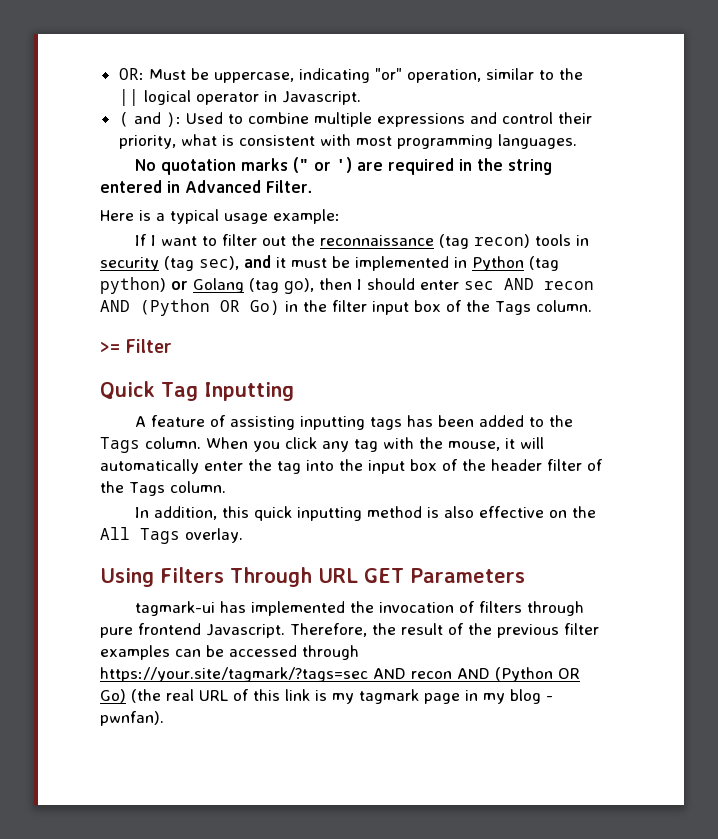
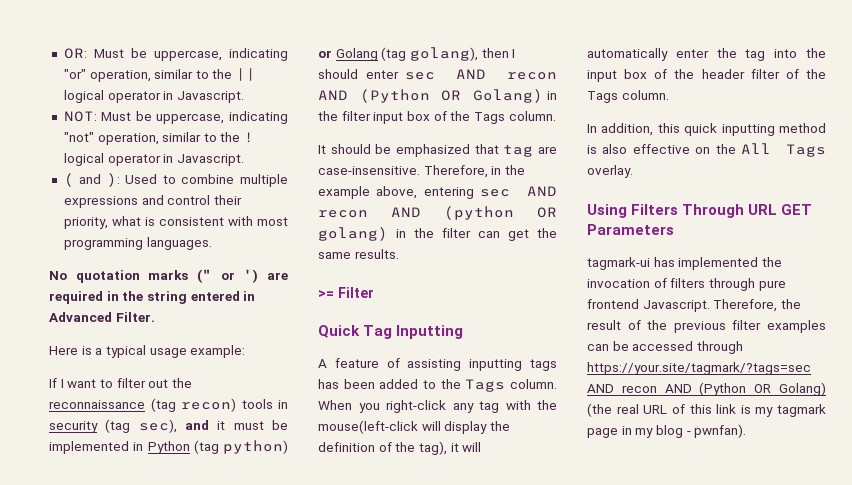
+ NOT: Must be uppercase, indicating "not" operation, similar to the ! logical operator in Javascript.
- If I want to filter out the reconnaissance (tag recon) tools in security (tag sec), and it must be implemented in Python (tag python) or Golang (tag go), then I should enter sec AND recon AND (Python OR Go) in the filter input box of the Tags column.
+ If I want to filter out the reconnaissance (tag recon) tools in security (tag sec), and it must be implemented in Python (tag python) or Golang (tag golang), then I should enter sec AND recon AND (Python OR Golang) in the filter input box of the Tags column.
+ It should be emphasized that tag are case-insensitive. Therefore, in the example above, entering sec AND recon AND (python OR golang) in the filter can get the same results.
- When you click any tag with the mouse, it will automatically enter the tag into the input box of the header filter of the Tags column.
+ When you right-click any tag with the mouse(left-click will display the definition of the tag), it will automatically enter the tag into the input box of the header filter of the Tags column.
- Therefore, the result of the previous filter examples can be accessed through https://your.site/tagmark/?tags=sec AND recon AND (Python OR Go) (the real URL of this link is my tagmark page in my blog - pwnfan).
+ Therefore, the result of the previous filter examples can be accessed through https://your.site/tagmark/?tags=sec AND recon AND (Python OR Golang) (the real URL of this link is my tagmark page in my blog - pwnfan).

